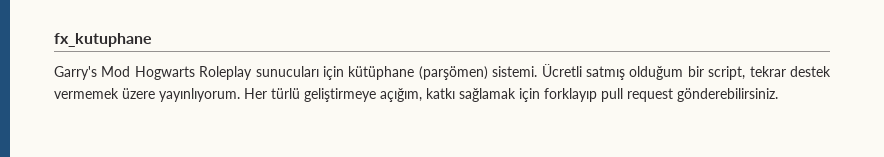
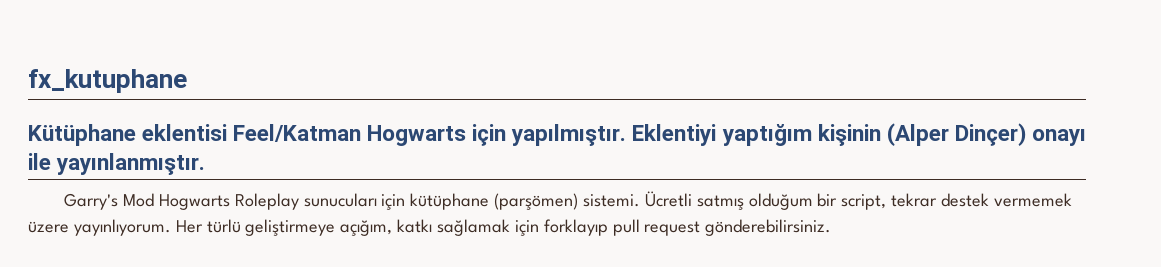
+ Kütüphane eklentisi Feel/Katman Hogwarts için yapılmıştır. Eklentiyi yaptığım kişinin (Alper Dinçer) onayı ile yayınlanmıştır.

